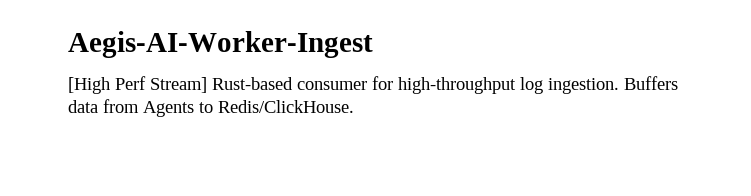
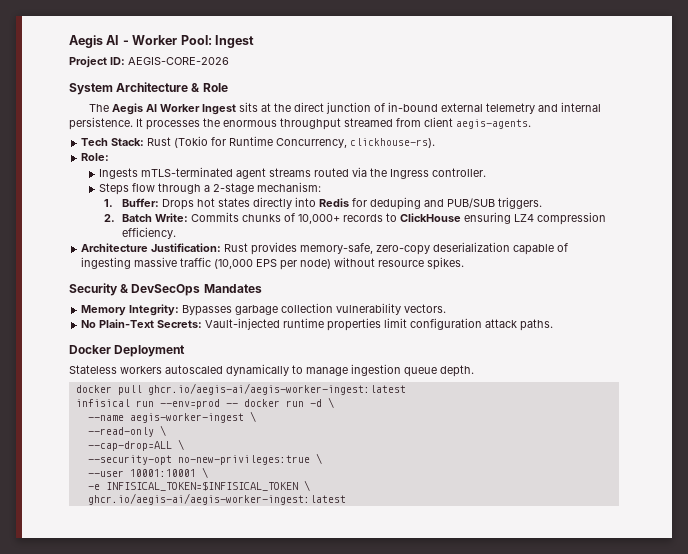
- Aegis-AI-Worker-Ingest
- [High Perf Stream] Rust-based consumer for high-throughput log ingestion. Buffers data from Agents to Redis/ClickHouse.
+ Aegis AI - Worker Pool: Ingest
+ Project ID: AEGIS-CORE-2026
+ System Architecture & Role
+ The Aegis AI Worker Ingest sits at the direct junction of in-bound external telemetry and internal persistence. It processes the enormous throughput streamed from client aegis-agents.
+ Tech Stack: Rust (Tokio for Runtime Concurrency, clickhouse-rs).
+ Role:
+ Ingests mTLS-terminated agent streams routed via the Ingress controller.
+ Steps flow through a 2-stage mechanism:
+ 1. Buffer: Drops hot states directly into Redis for deduping and PUB/SUB triggers.
+ 2. Batch Write: Commits chunks of 10,000+ records to ClickHouse ensuring LZ4 compression efficiency.
+ Architecture Justification: Rust provides memory-safe, zero-copy deserialization capable of ingesting massive traffic (10,000 EPS per node) without resource spikes.
+ Security & DevSecOps Mandates
+ Memory Integrity: Bypasses garbage collection vulnerability vectors.
+ No Plain-Text Secrets: Vault-injected runtime properties limit configuration attack paths.
+ Docker Deployment
+ Stateless workers autoscaled dynamically to manage ingestion queue depth.
+ docker pull ghcr.io/aegis-ai/aegis-worker-ingest:latest
+ infisical run --env=prod -- docker run -d \
+ --name aegis-worker-ingest \
+ --read-only \
+ --cap-drop=ALL \
+ --security-opt no-new-privileges:true \
+ --user 10001:10001 \
+ -e INFISICAL_TOKEN=$INFISICAL_TOKEN \
+ ghcr.io/aegis-ai/aegis-worker-ingest:latest

